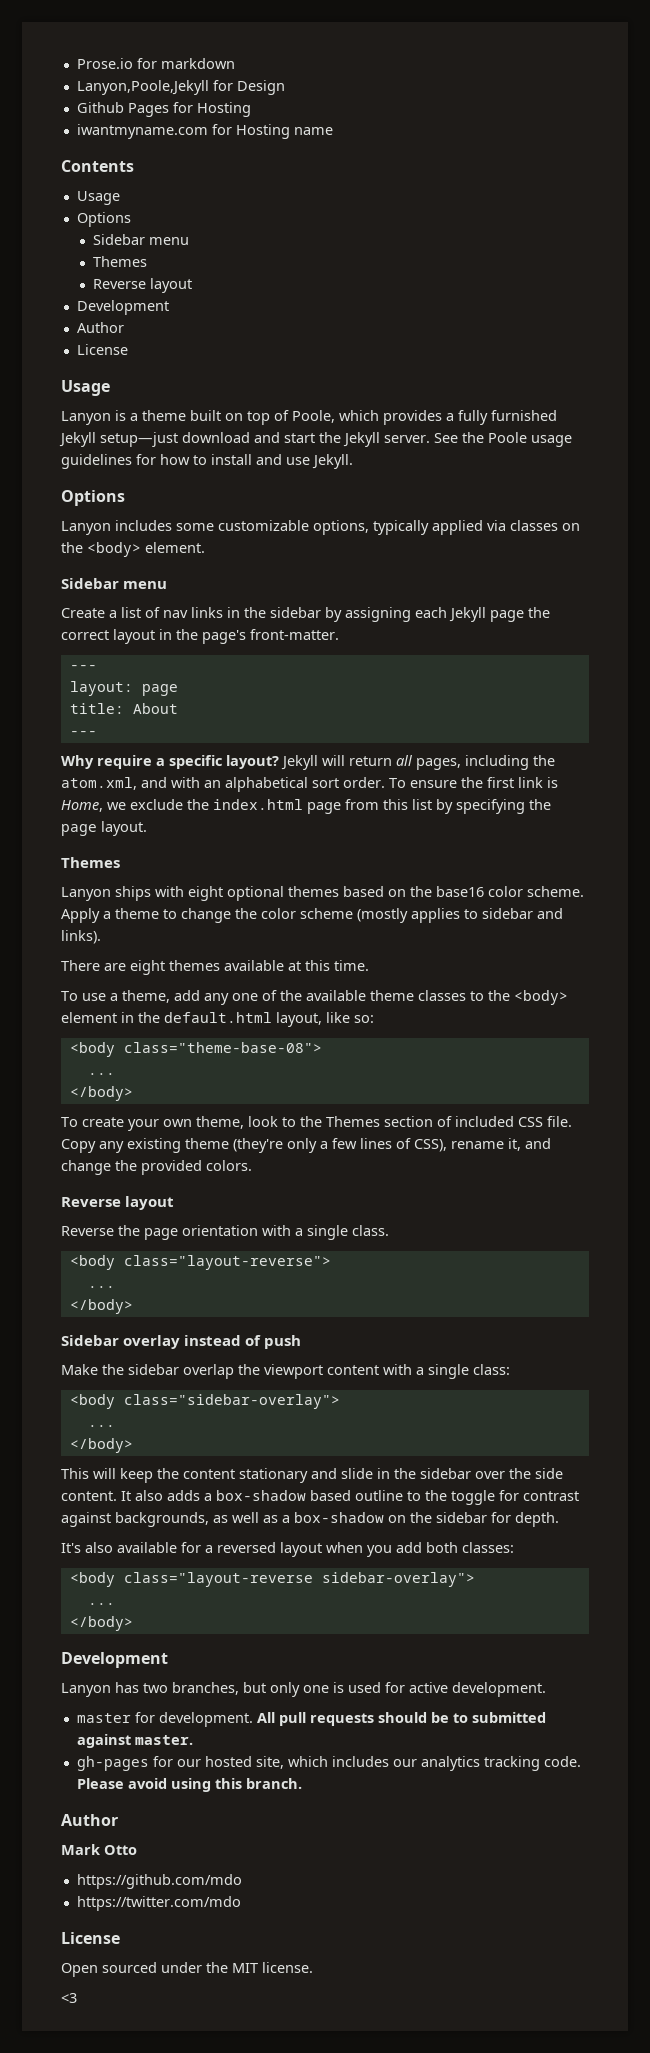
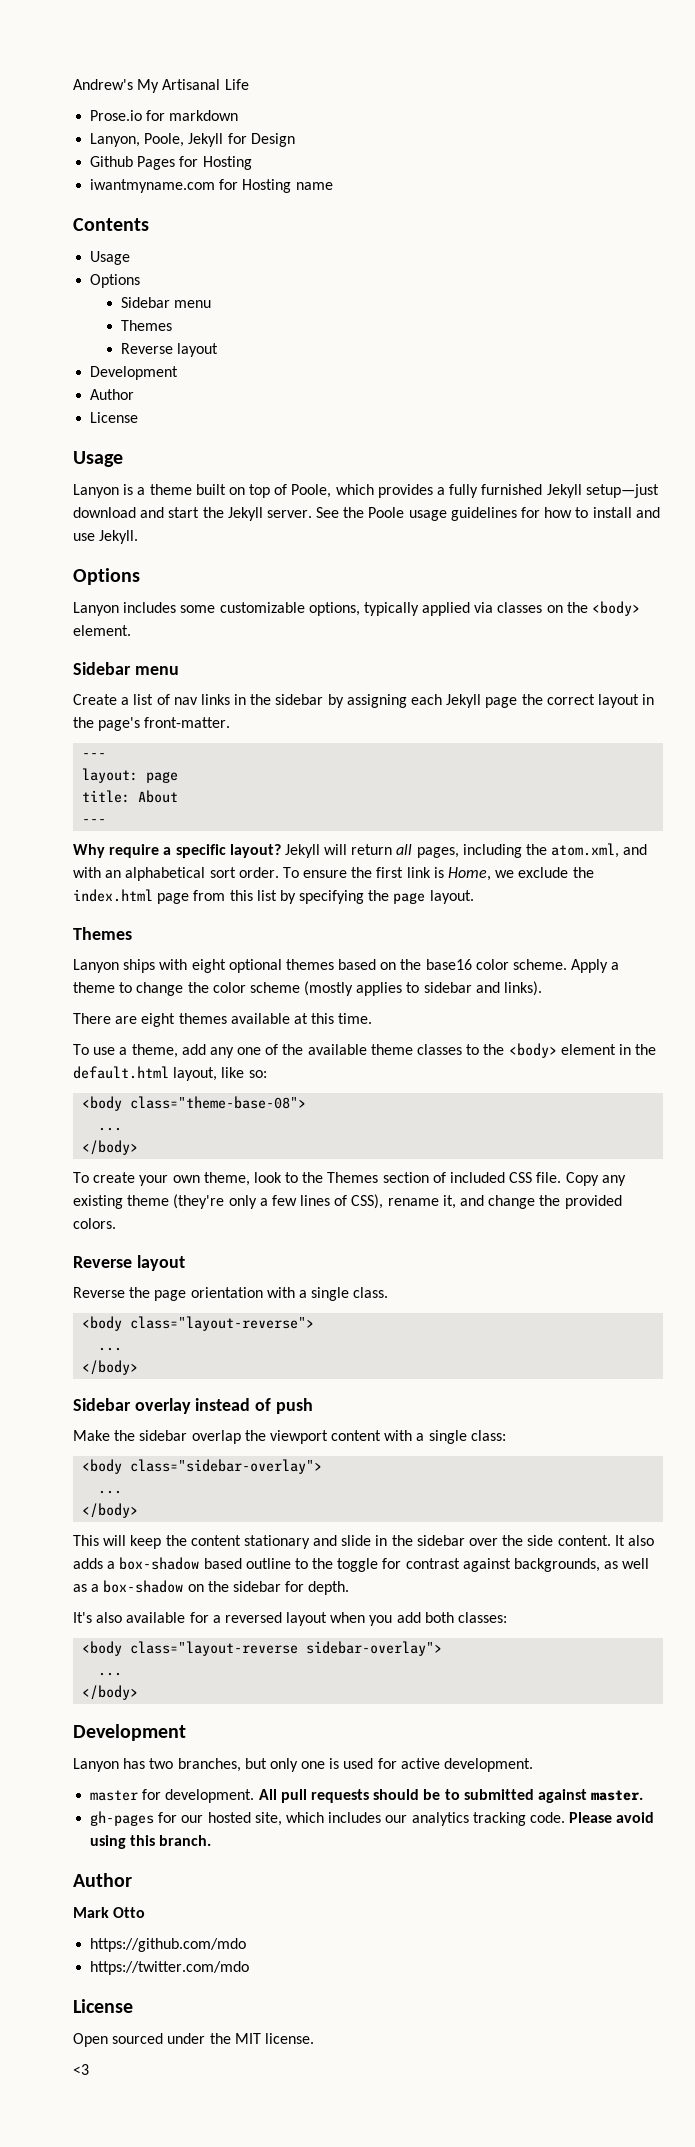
+ Andrew's My Artisanal Life
- Lanyon,Poole,Jekyll for Design
+ Lanyon, Poole, Jekyll for Design

